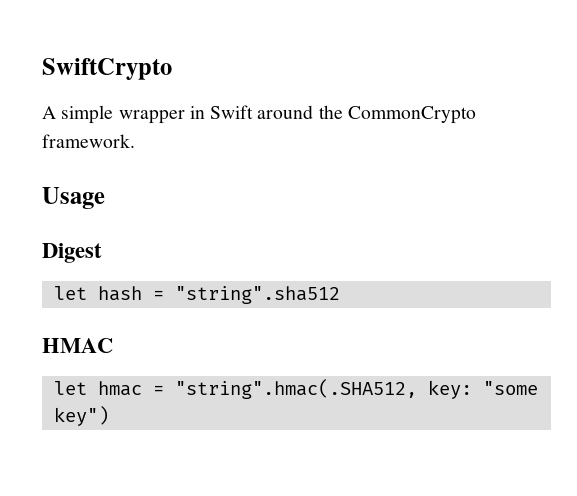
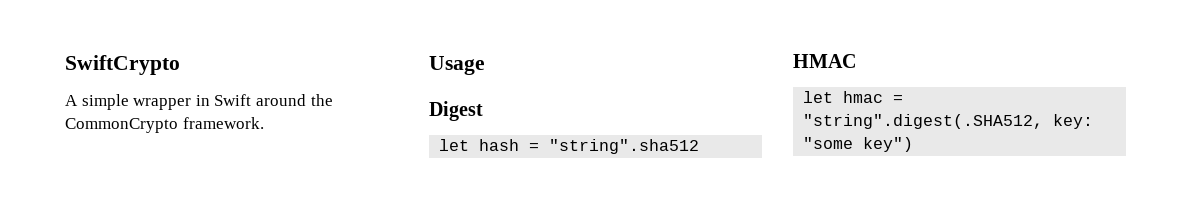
- let hmac = "string".hmac(.SHA512, key: "some key")
+ let hmac = "string".digest(.SHA512, key: "some key")

